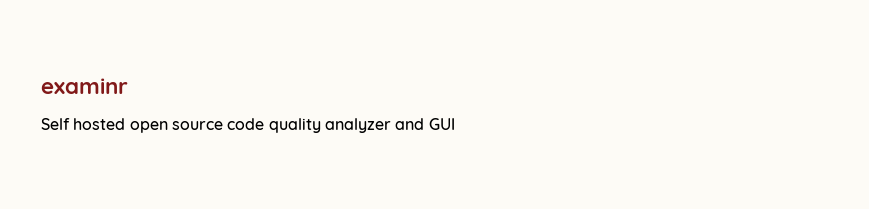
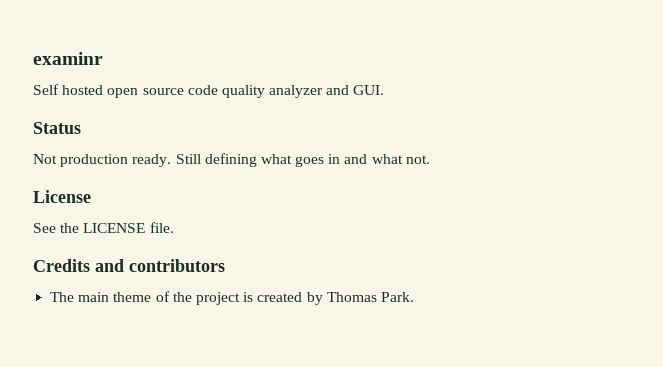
- Self hosted open source code quality analyzer and GUI
+ Self hosted open source code quality analyzer and GUI.
+ Status
+ Not production ready. Still defining what goes in and what not.
+ License
+ See the LICENSE file.
+ Credits and contributors
+ The main theme of the project is created by Thomas Park.

